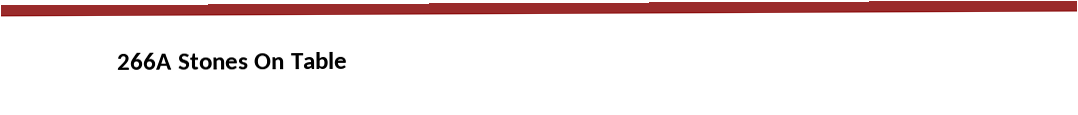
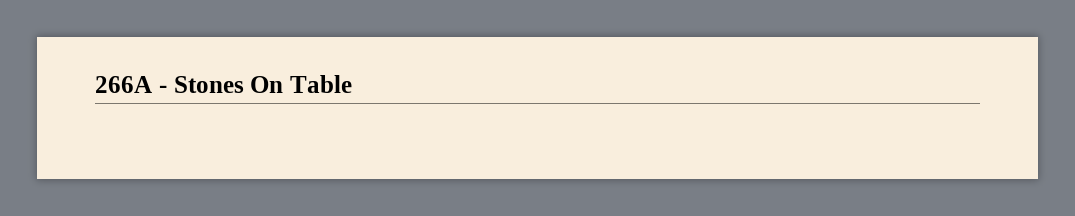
- 266A Stones On Table
+ 266A - Stones On Table

